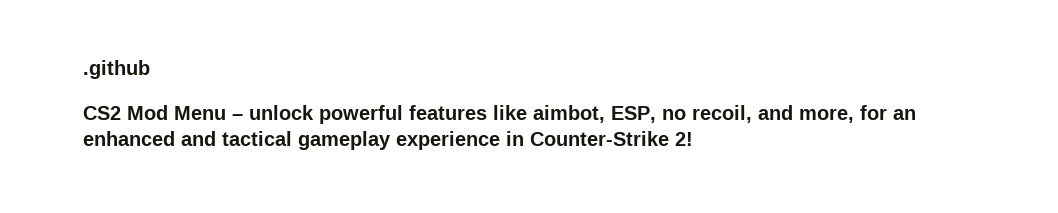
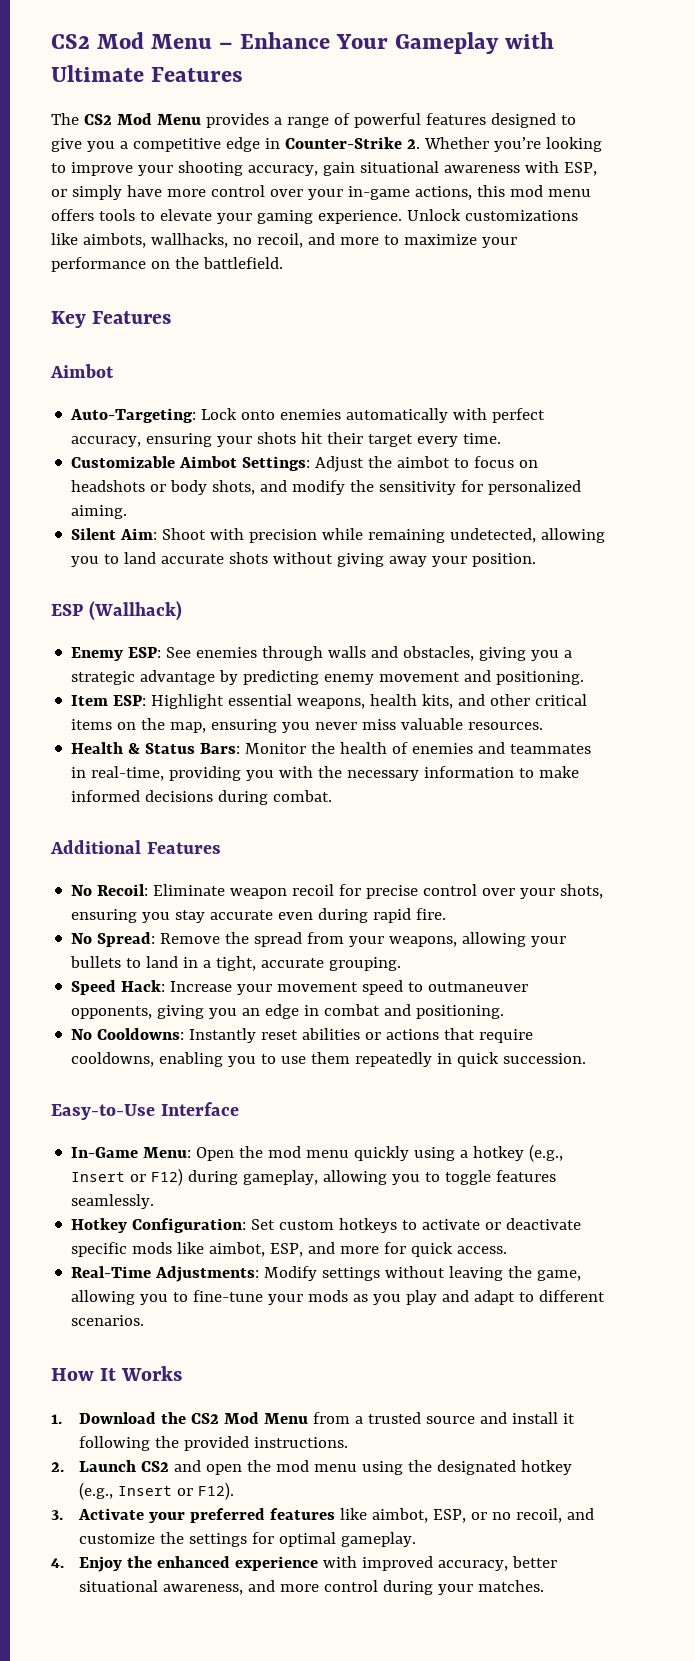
- .github
- CS2 Mod Menu – unlock powerful features like aimbot, ESP, no recoil, and more, for an enhanced and tactical gameplay experience in Counter-Strike 2!
+ CS2 Mod Menu – Enhance Your Gameplay with Ultimate Features
+ The CS2 Mod Menu provides a range of powerful features designed to give you a competitive edge in Counter-Strike 2. Whether you’re looking to improve your shooting accuracy, gain situational awareness with ESP, or simply have more control over your in-game actions, this mod menu offers tools to elevate your gaming experience. Unlock customizations like aimbots, wallhacks, no recoil, and more to maximize your performance on the battlefield.
+ Key Features
+ Aimbot
+ Auto-Targeting: Lock onto enemies automatically with perfect accuracy, ensuring your shots hit their target every time.
+ Customizable Aimbot Settings: Adjust the aimbot to focus on headshots or body shots, and modify the sensitivity for personalized aiming.
+ Silent Aim: Shoot with precision while remaining undetected, allowing you to land accurate shots without giving away your position.
+ ESP (Wallhack)
+ Enemy ESP: See enemies through walls and obstacles, giving you a strategic advantage by predicting enemy movement and positioning.
+ Item ESP: Highlight essential weapons, health kits, and other critical items on the map, ensuring you never miss valuable resources.
+ Health & Status Bars: Monitor the health of enemies and teammates in real-time, providing you with the necessary information to make informed decisions during combat.
+ Additional Features
+ No Recoil: Eliminate weapon recoil for precise control over your shots, ensuring you stay accurate even during rapid fire.
+ No Spread: Remove the spread from your weapons, allowing your bullets to land in a tight, accurate grouping.
+ Speed Hack: Increase your movement speed to outmaneuver opponents, giving you an edge in combat and positioning.
+ No Cooldowns: Instantly reset abilities or actions that require cooldowns, enabling you to use them repeatedly in quick succession.
+ Easy-to-Use Interface
+ In-Game Menu: Open the mod menu quickly using a hotkey (e.g., Insert or F12) during gameplay, allowing you to toggle features seamlessly.
+ Hotkey Configuration: Set custom hotkeys to activate or deactivate specific mods like aimbot, ESP, and more for quick access.
+ Real-Time Adjustments: Modify settings without leaving the game, allowing you to fine-tune your mods as you play and adapt to different scenarios.
+ How It Works
+ 1. Download the CS2 Mod Menu from a trusted source and install it following the provided instructions.
+ 2. Launch CS2 and open the mod menu using the designated hotkey (e.g., Insert or F12).
+ 3. Activate your preferred features like aimbot, ESP, or no recoil, and customize the settings for optimal gameplay.
+ 4. Enjoy the enhanced experience with improved accuracy, better situational awareness, and more control during your matches.

